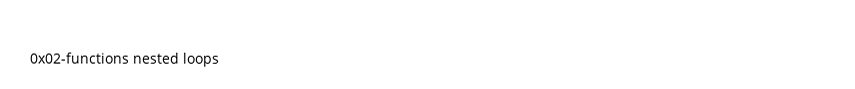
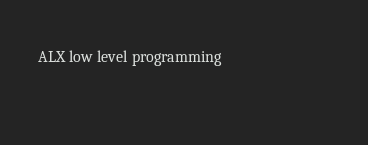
- 0x02-functions nested loops
+ ALX low level programming

